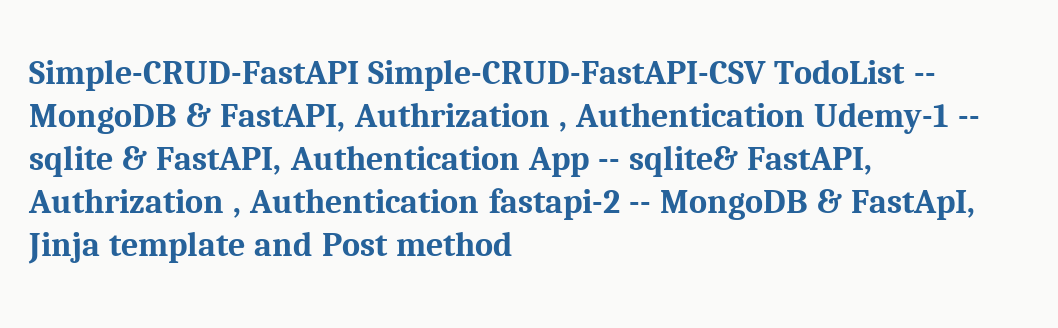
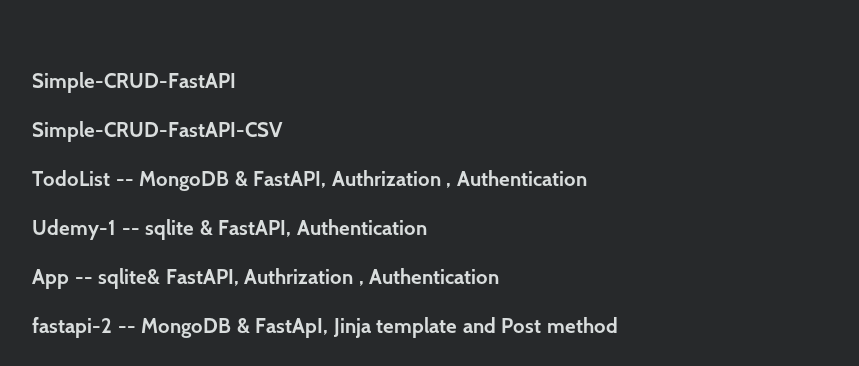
- Simple-CRUD-FastAPI Simple-CRUD-FastAPI-CSV TodoList -- MongoDB & FastAPI, Authrization , Authentication Udemy-1 -- sqlite & FastAPI, Authentication App -- sqlite& FastAPI, Authrization , Authentication fastapi-2 -- MongoDB & FastApI, Jinja template and Post method
+ Simple-CRUD-FastAPI
+ Simple-CRUD-FastAPI-CSV
+ TodoList -- MongoDB & FastAPI, Authrization , Authentication
+ Udemy-1 -- sqlite & FastAPI, Authentication
+ App -- sqlite& FastAPI, Authrization , Authentication
+ fastapi-2 -- MongoDB & FastApI, Jinja template and Post method

